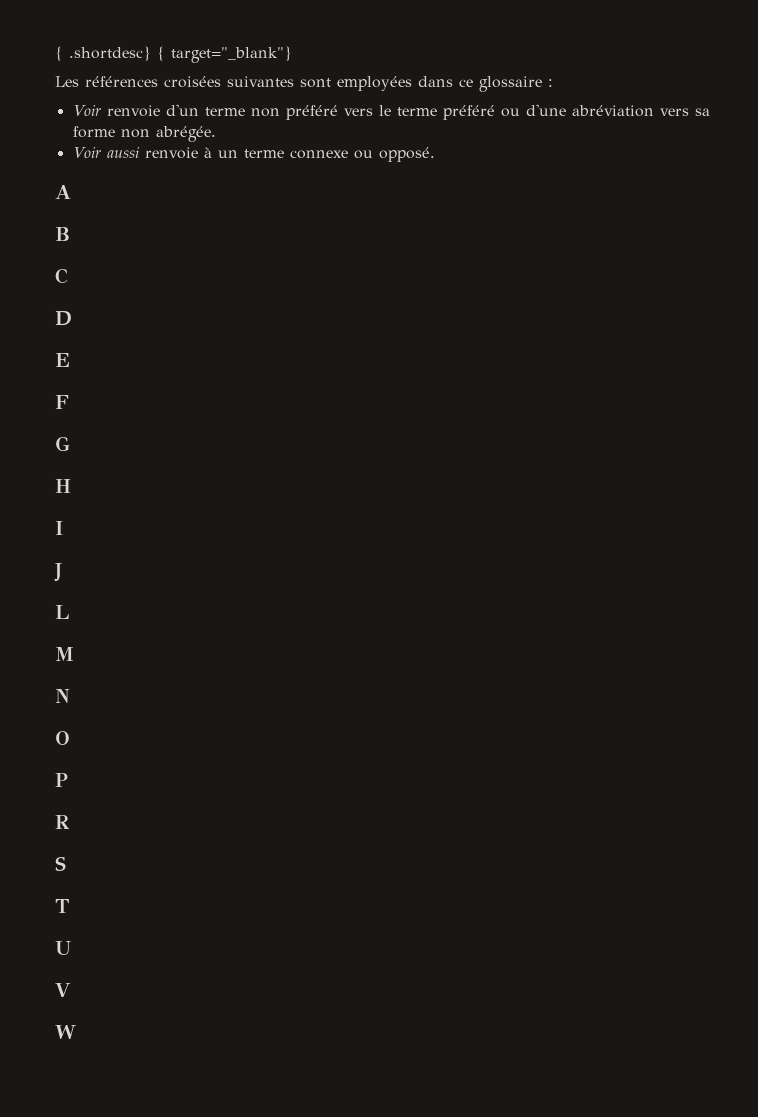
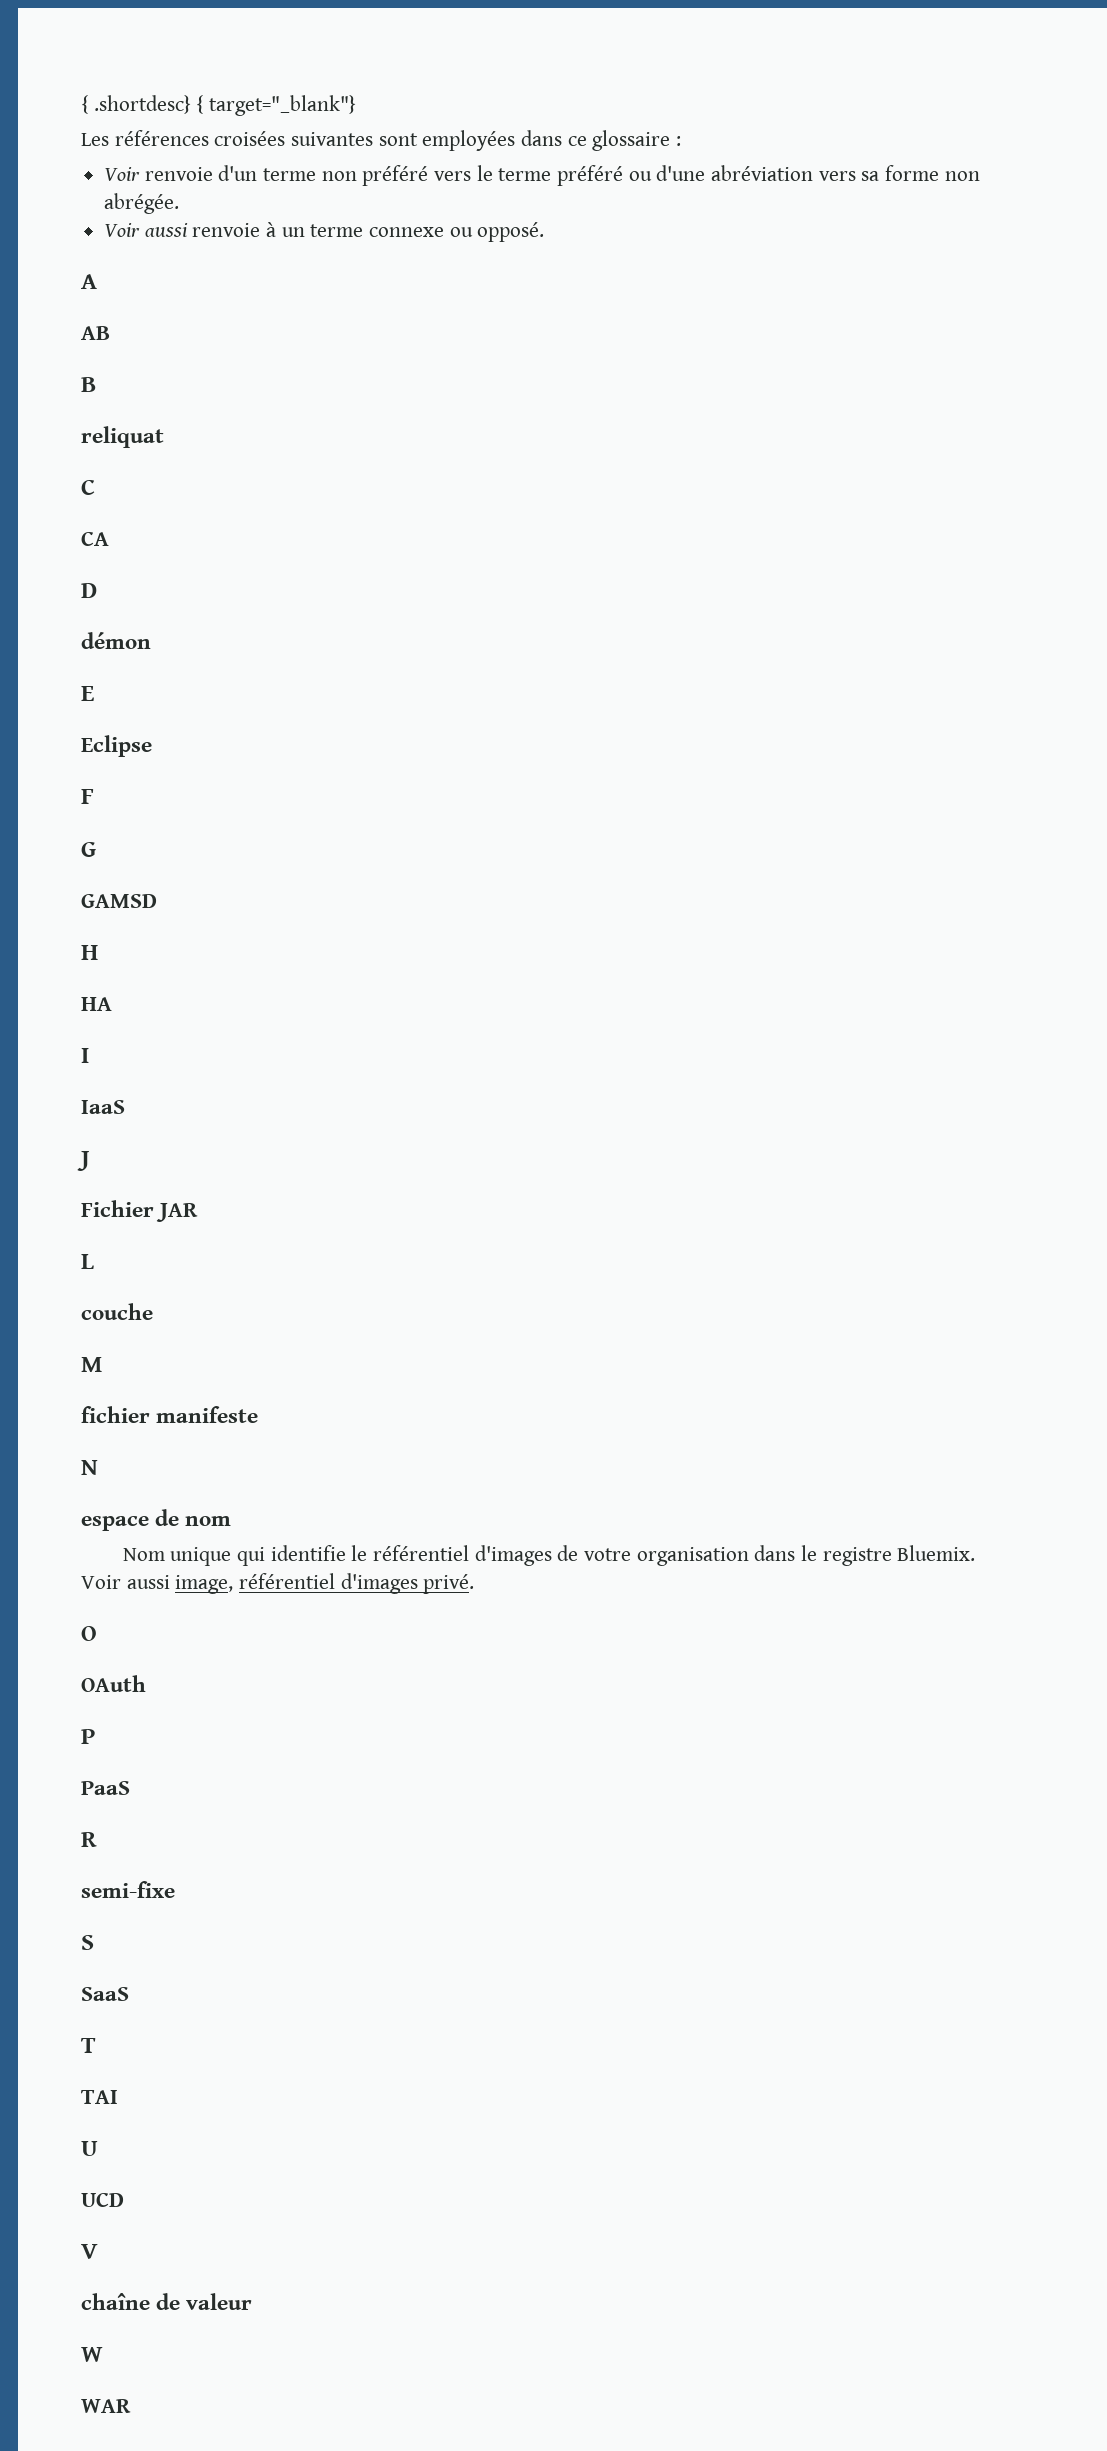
+ AB
+ reliquat
+ CA
+ démon
+ Eclipse
+ GAMSD
+ HA
+ IaaS
+ Fichier JAR
+ couche
+ fichier manifeste
+ espace de nom
+ Nom unique qui identifie le référentiel d'images de votre organisation dans le registre Bluemix. Voir aussi image, référentiel d'images privé.
+ OAuth
+ PaaS
+ semi-fixe
+ SaaS
+ TAI
+ UCD
+ chaîne de valeur
+ WAR

